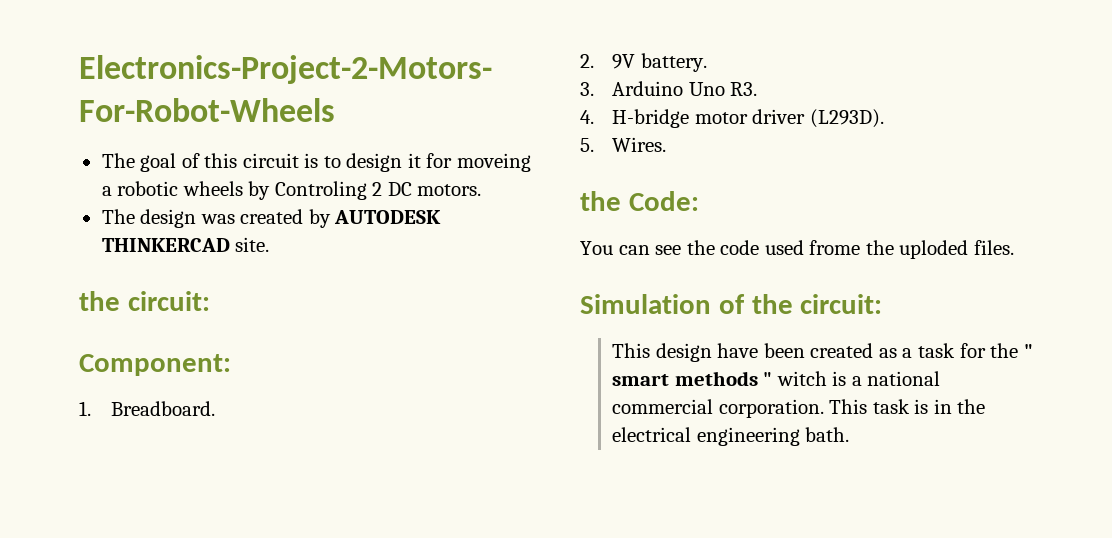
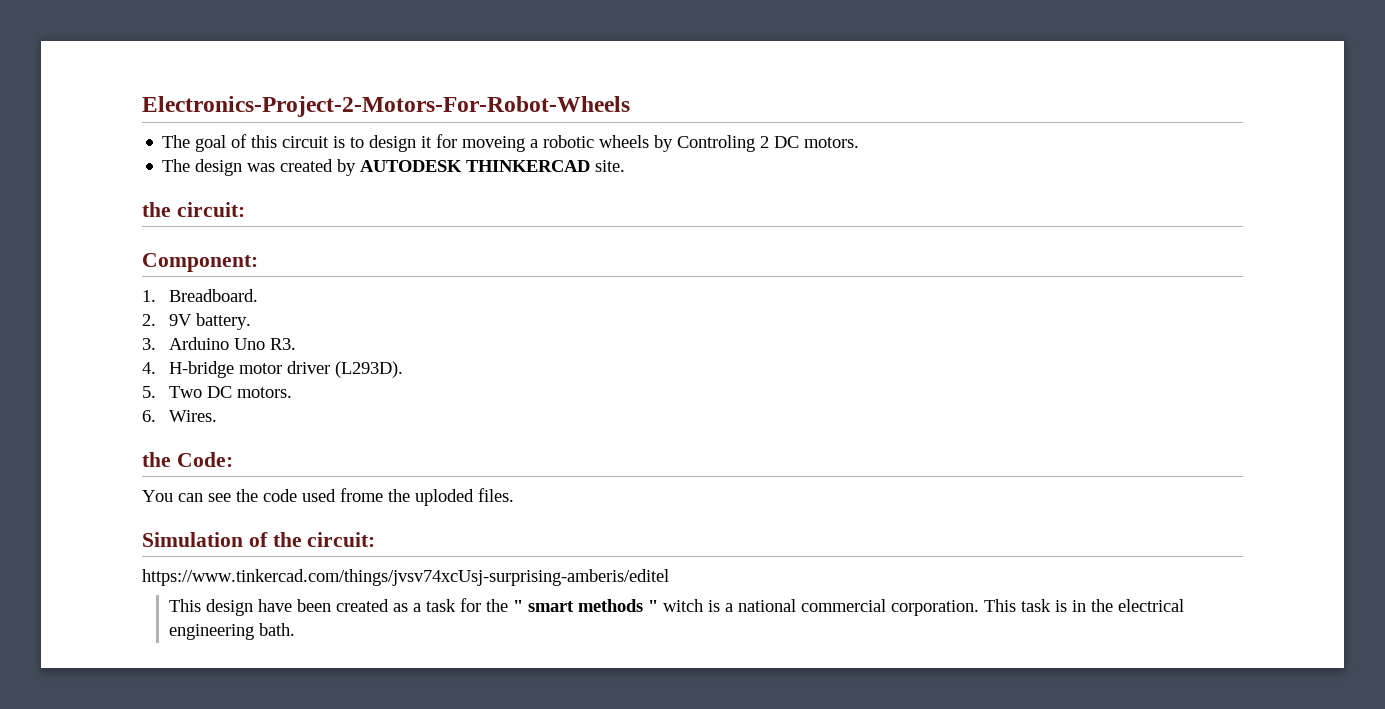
- 5. Wires.
+ 5. Two DC motors.
+ 6. Wires.
+ https://www.tinkercad.com/things/jvsv74xcUsj-surprising-amberis/editel

